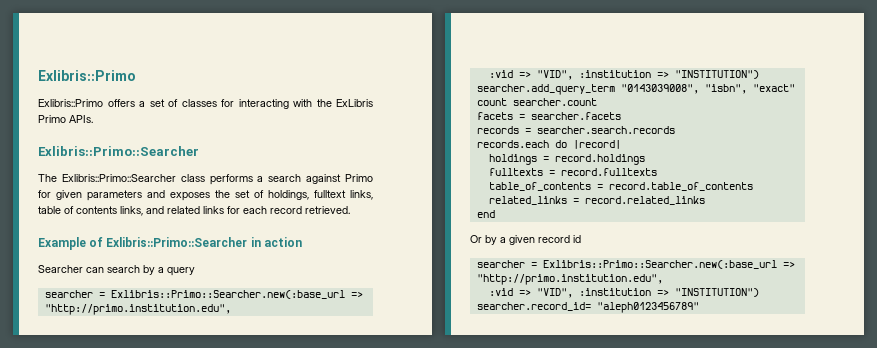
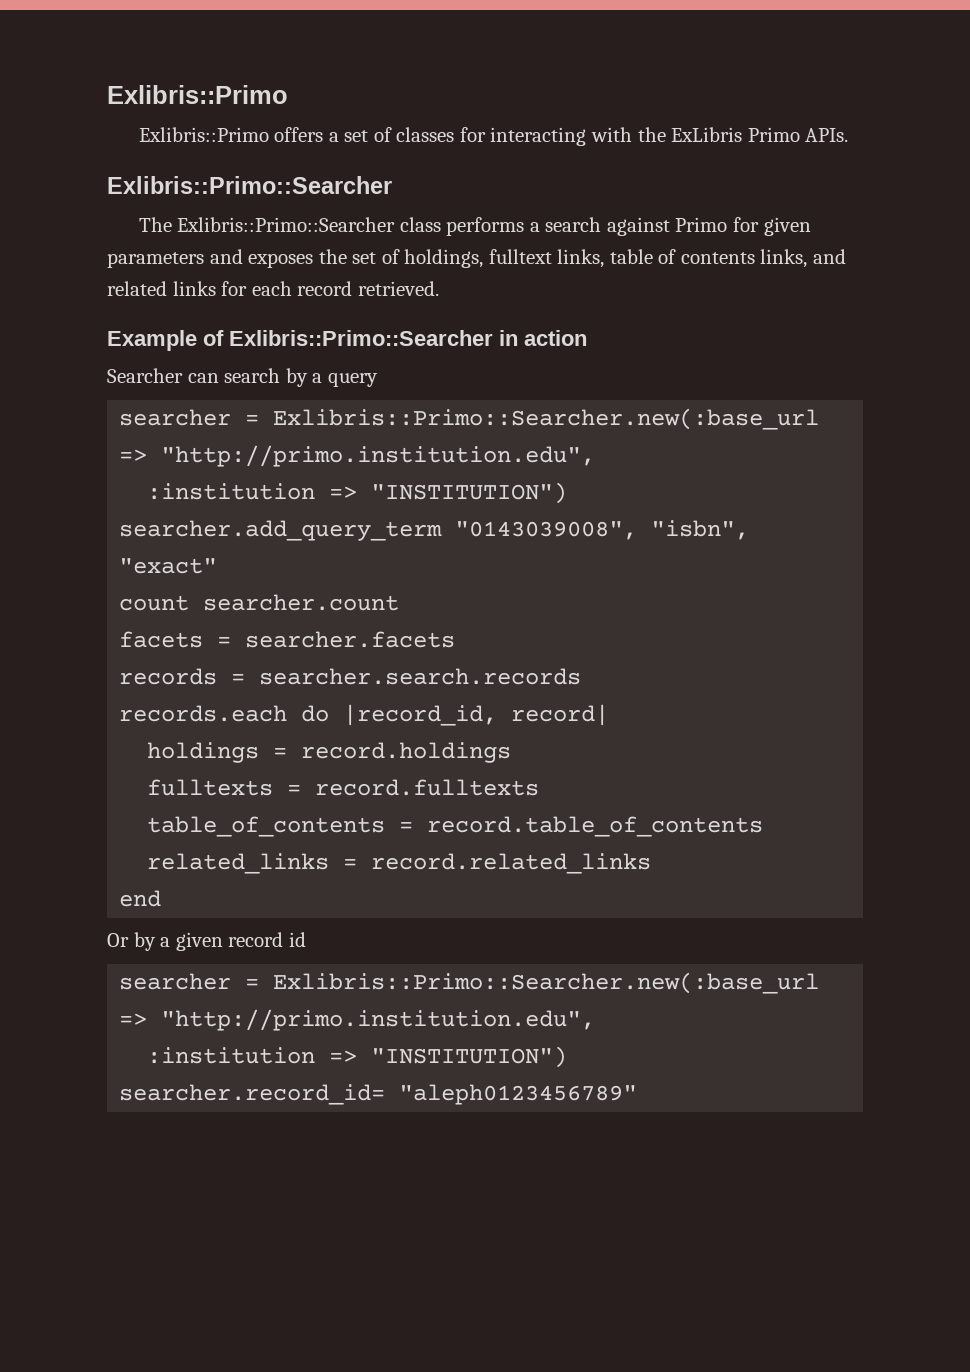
  Searcher can search by a query
  searcher = Exlibris::Primo::Searcher.new(:base_url => "http://primo.institution.edu",
- :vid => "VID", :institution => "INSTITUTION")
+ :institution => "INSTITUTION")
- records.each do |record|
+ records.each do |record_id, record|
  Or by a given record id
  searcher = Exlibris::Primo::Searcher.new(:base_url => "http://primo.institution.edu",
- :vid => "VID", :institution => "INSTITUTION")
+ :institution => "INSTITUTION")

